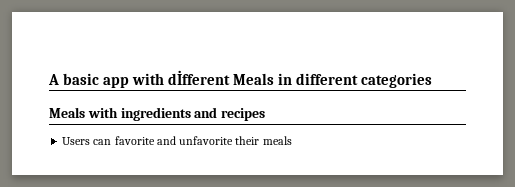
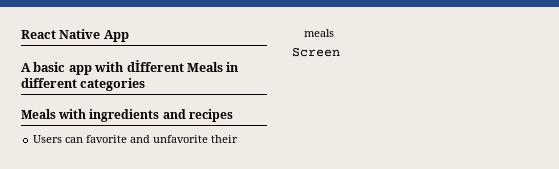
+ React Native App
+ Screen

